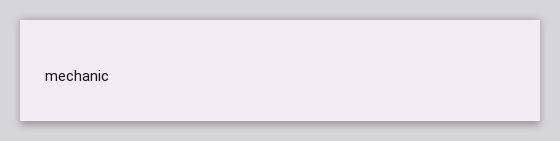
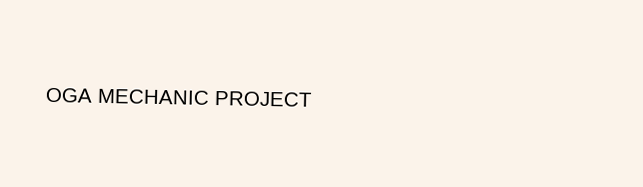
- mechanic
+ OGA MECHANIC PROJECT

